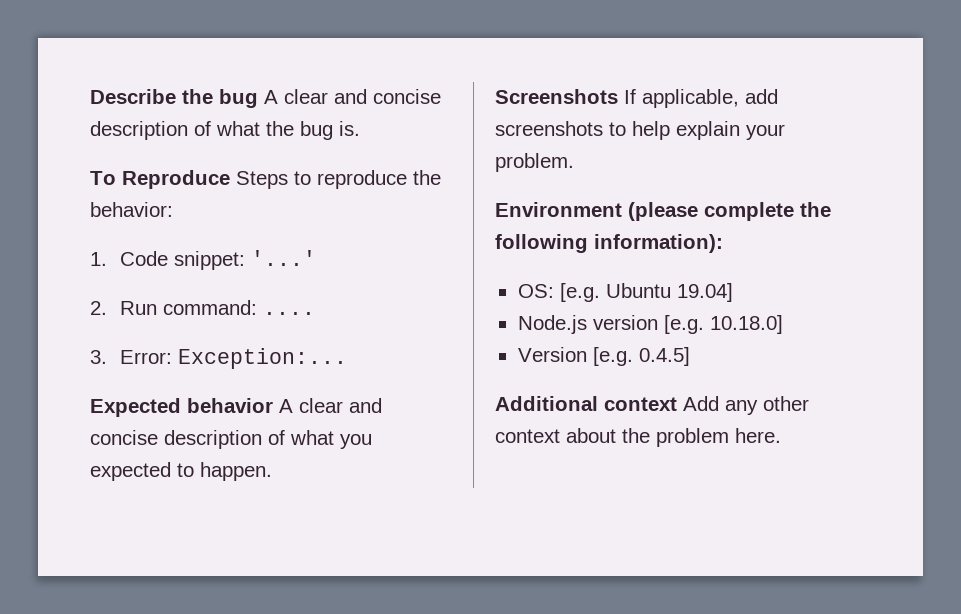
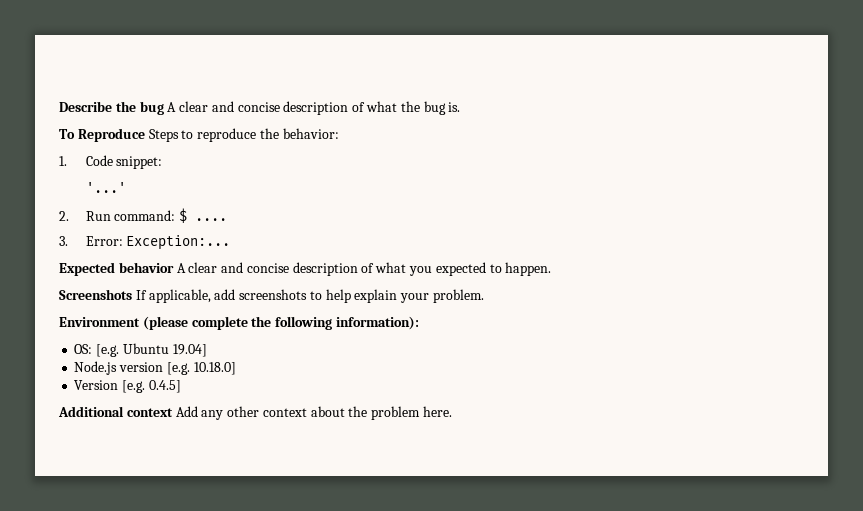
- 1. Code snippet: '...'
+ 1. Code snippet:
+ '...'
- 2. Run command: ....
+ 2. Run command: $ ....

